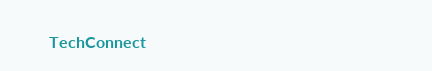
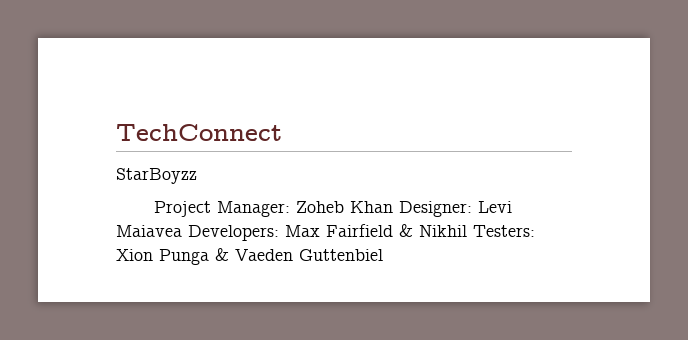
+ StarBoyzz
+ Project Manager: Zoheb Khan Designer: Levi Maiavea Developers: Max Fairfield & Nikhil Testers: Xion Punga & Vaeden Guttenbiel

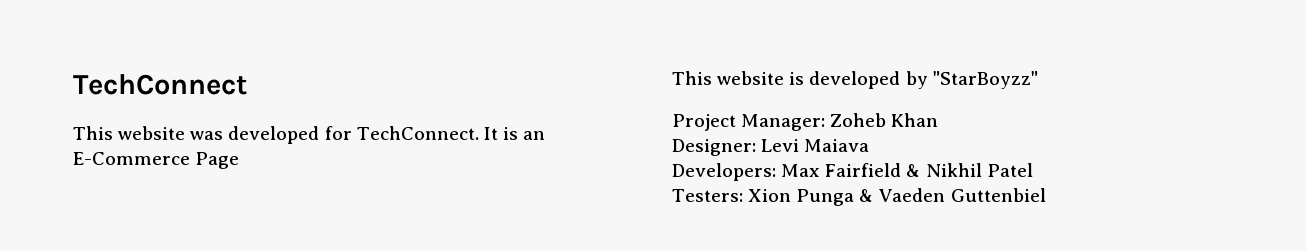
- StarBoyzz
+ This website was developed for TechConnect. It is an E-Commerce Page
+ This website is developed by "StarBoyzz"
- Project Manager: Zoheb Khan Designer: Levi Maiavea Developers: Max Fairfield & Nikhil Testers: Xion Punga & Vaeden Guttenbiel
+ Project Manager: Zoheb Khan
+ Designer: Levi Maiava
+ Developers: Max Fairfield & Nikhil Patel
+ Testers: Xion Punga & Vaeden Guttenbiel

